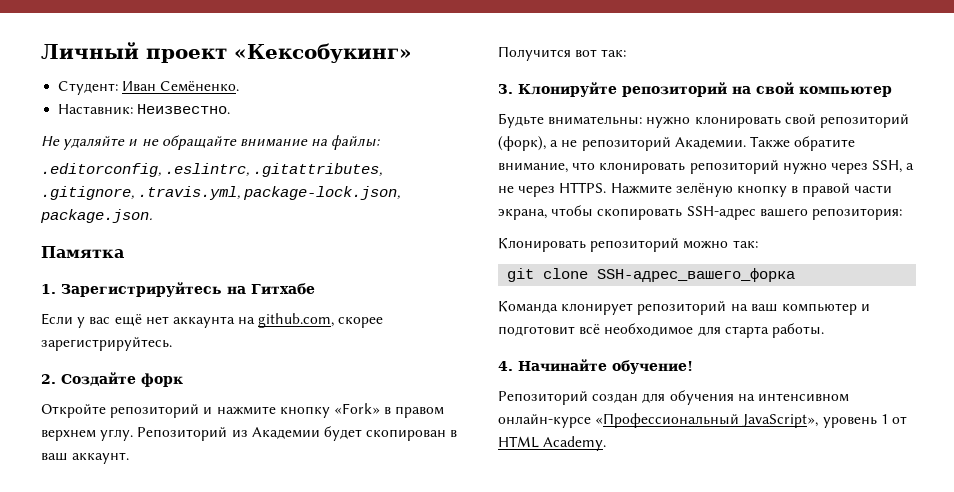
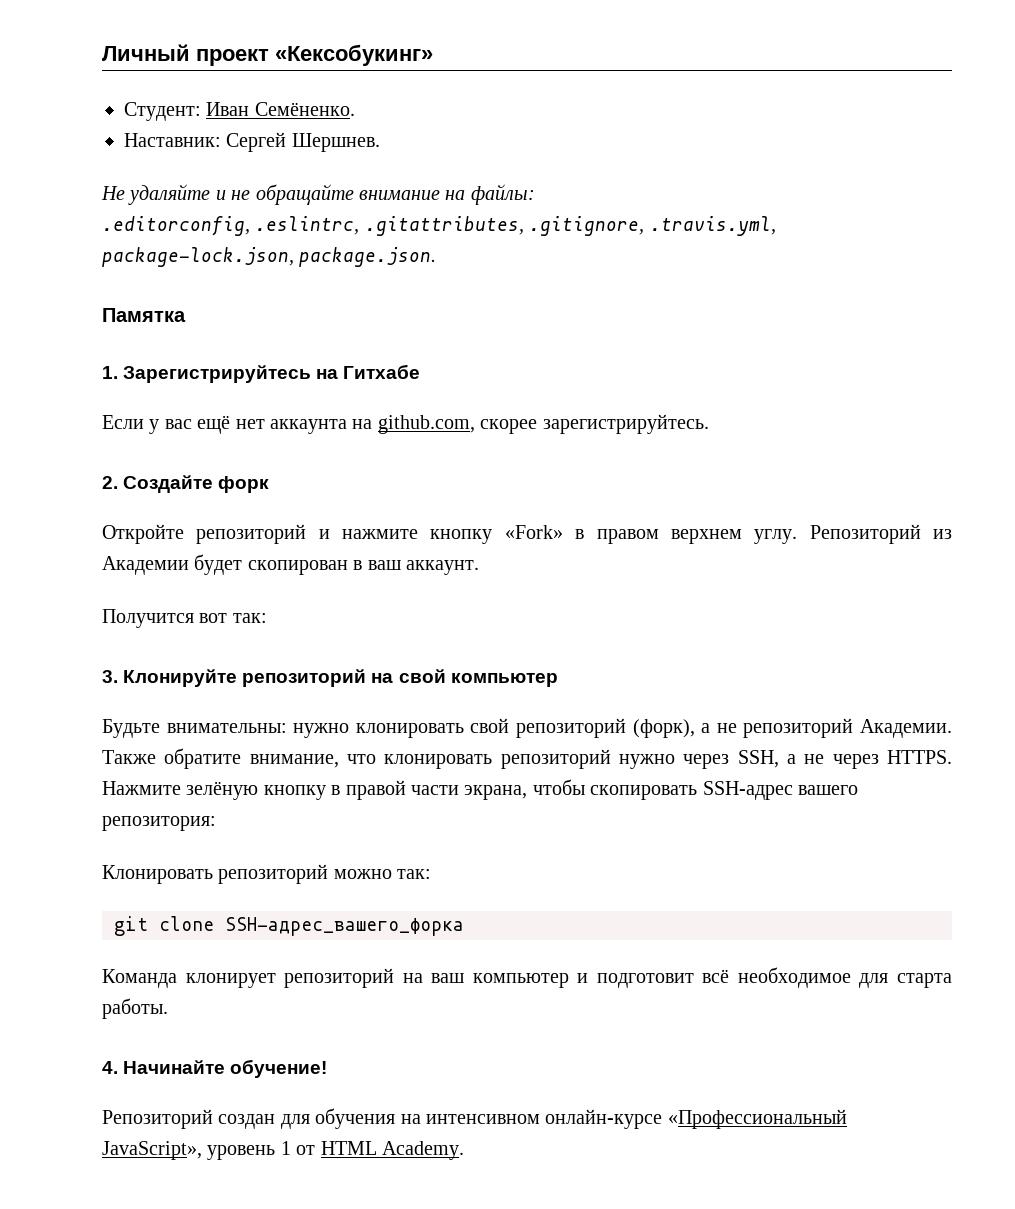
- Наставник: Неизвестно.
+ Наставник: Сергей Шершнев.

